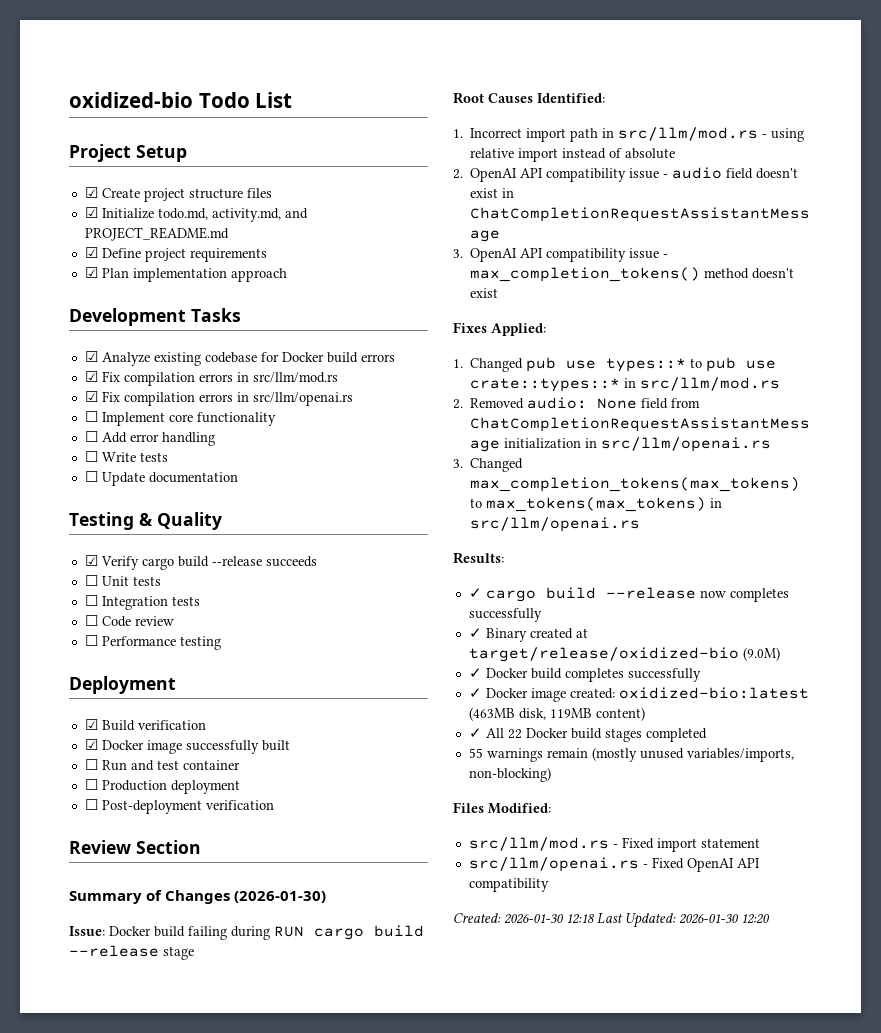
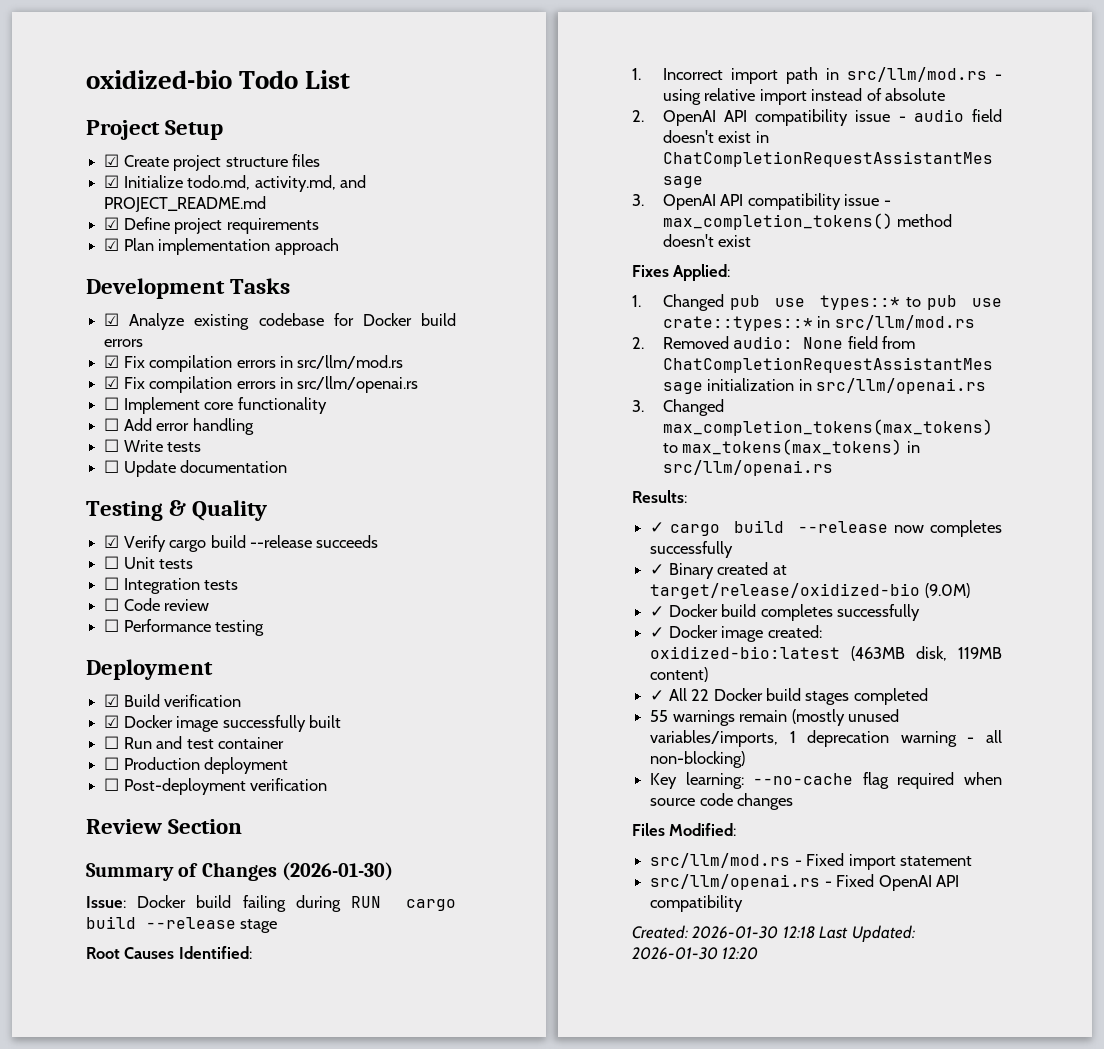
- 55 warnings remain (mostly unused variables/imports, non-blocking)
+ 55 warnings remain (mostly unused variables/imports, 1 deprecation warning - all non-blocking)
+ Key learning: --no-cache flag required when source code changes

